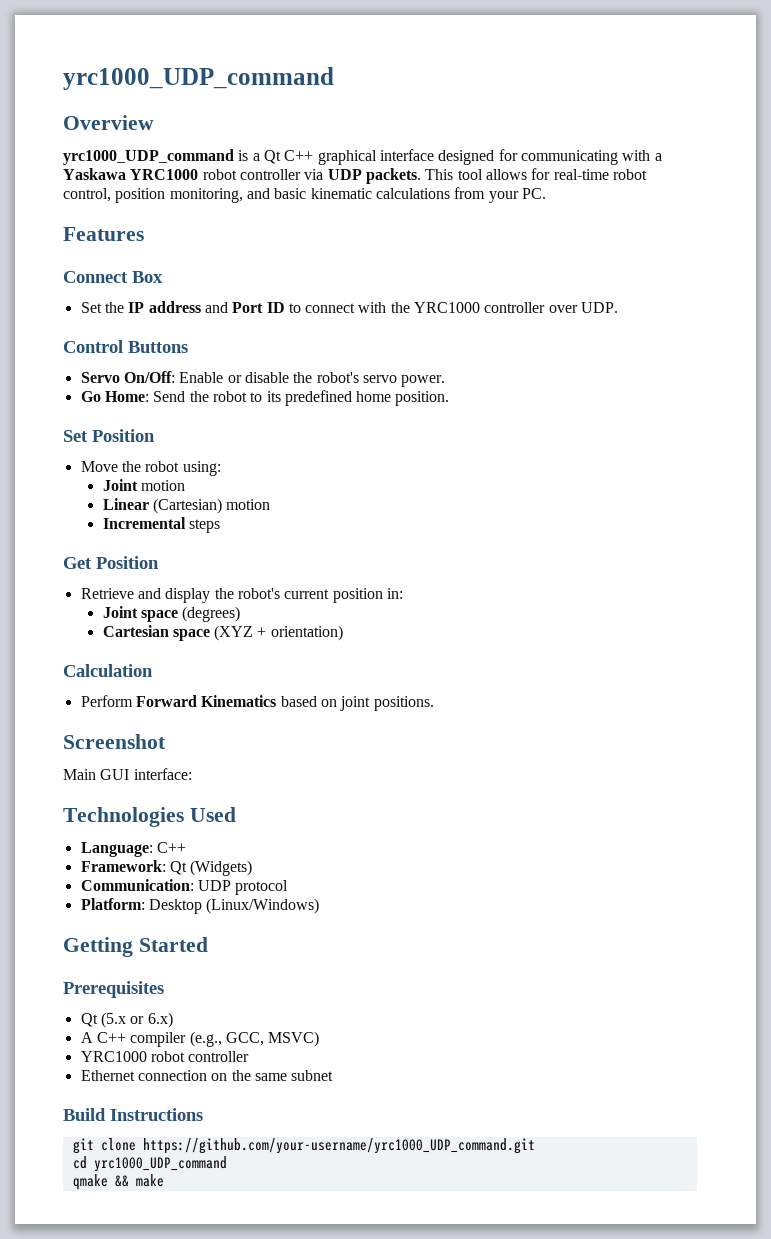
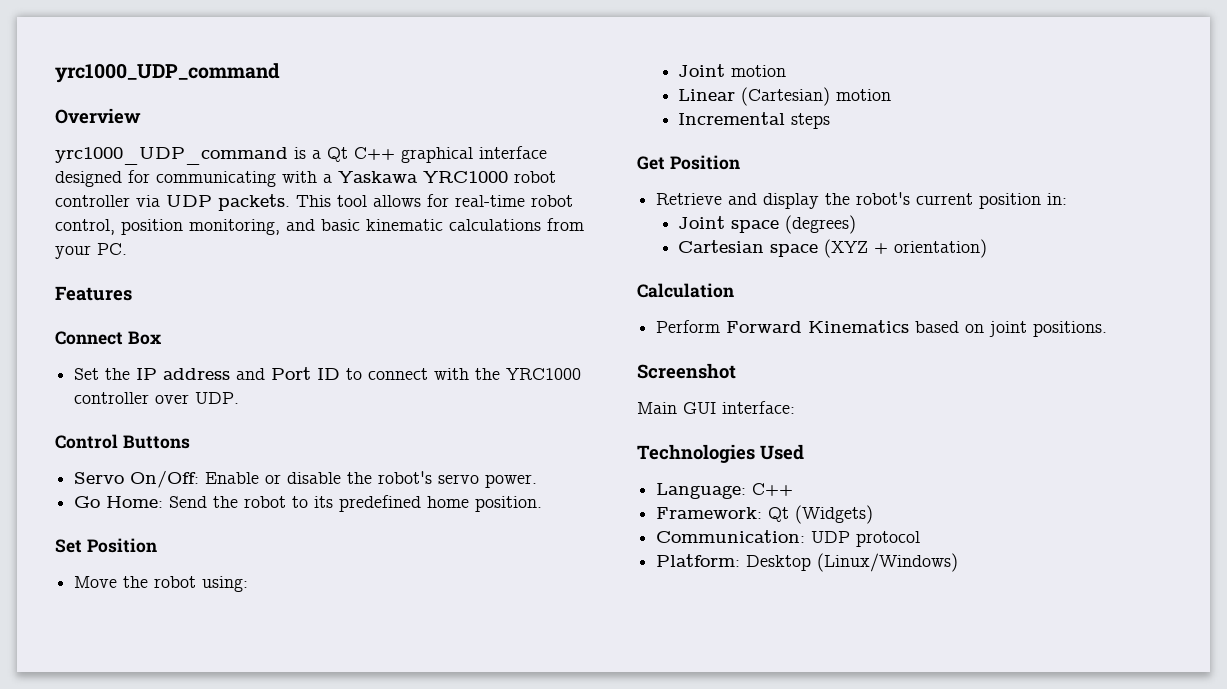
- Getting Started
- Prerequisites
- Qt (5.x or 6.x)
- A C++ compiler (e.g., GCC, MSVC)
- YRC1000 robot controller
- Ethernet connection on the same subnet
- Build Instructions
- git clone https://github.com/your-username/yrc1000_UDP_command.git
- cd yrc1000_UDP_command
- qmake && make

